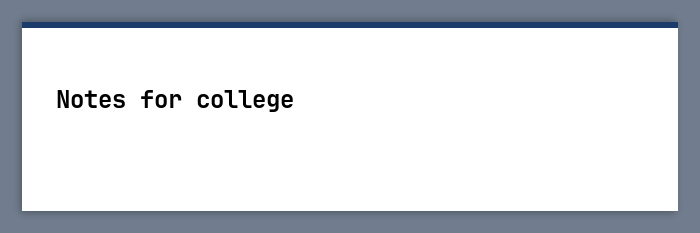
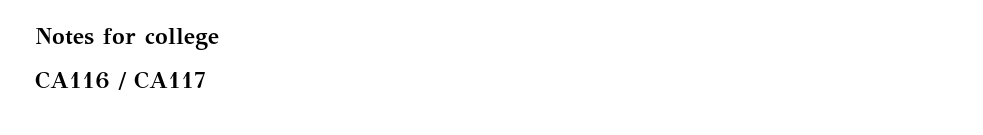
+ CA116 / CA117

